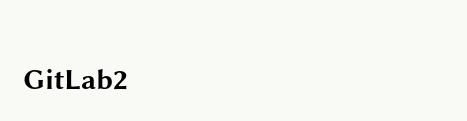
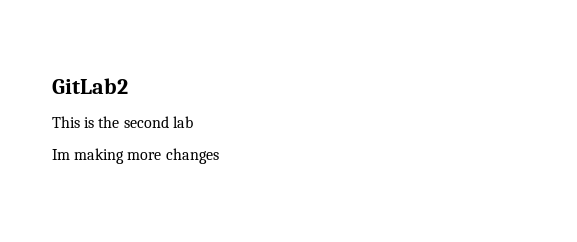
+ This is the second lab
+ Im making more changes

